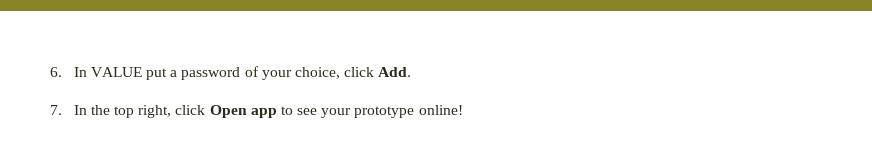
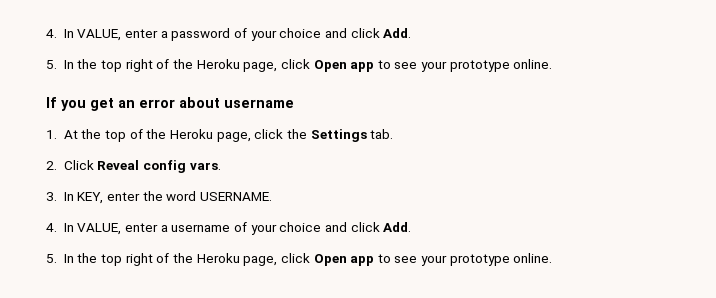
- 6. In VALUE put a password of your choice, click Add.
- 7. In the top right, click Open app to see your prototype online!
+ 4. In VALUE, enter a password of your choice and click Add.
+ 5. In the top right of the Heroku page, click Open app to see your prototype online.
+ If you get an error about username
+ 1. At the top of the Heroku page, click the Settings tab.
+ 2. Click Reveal config vars.
+ 3. In KEY, enter the word USERNAME.
+ 4. In VALUE, enter a username of your choice and click Add.
+ 5. In the top right of the Heroku page, click Open app to see your prototype online.

